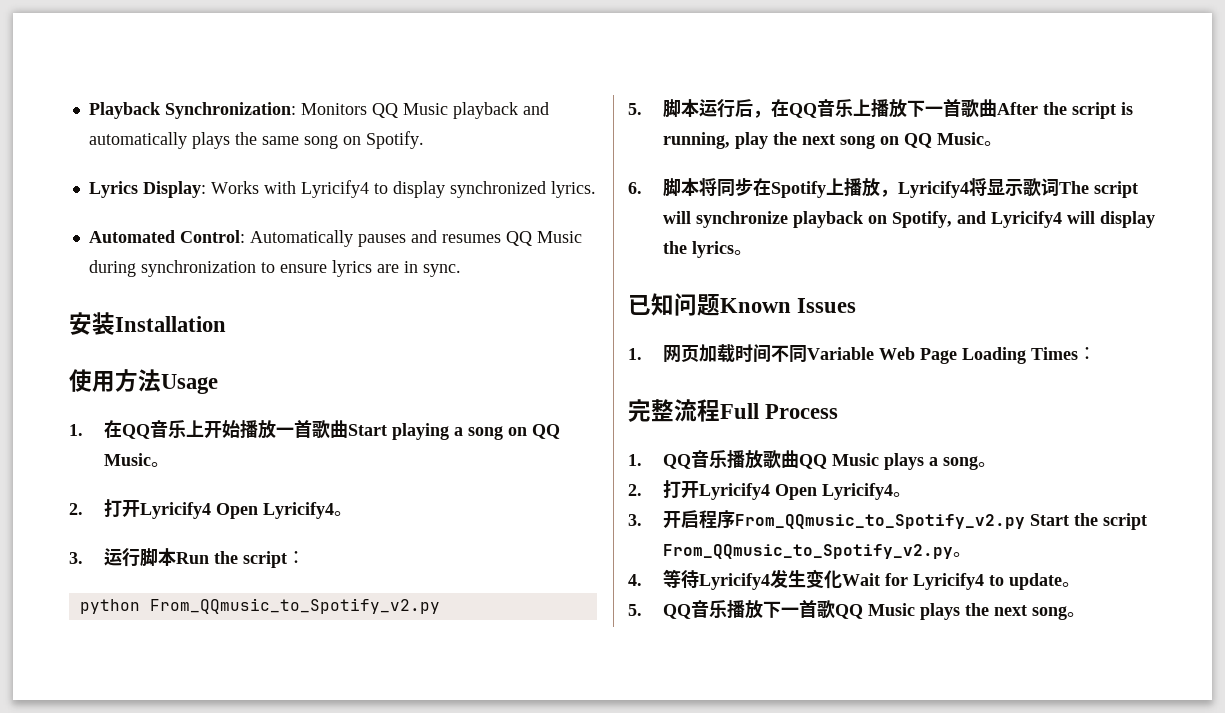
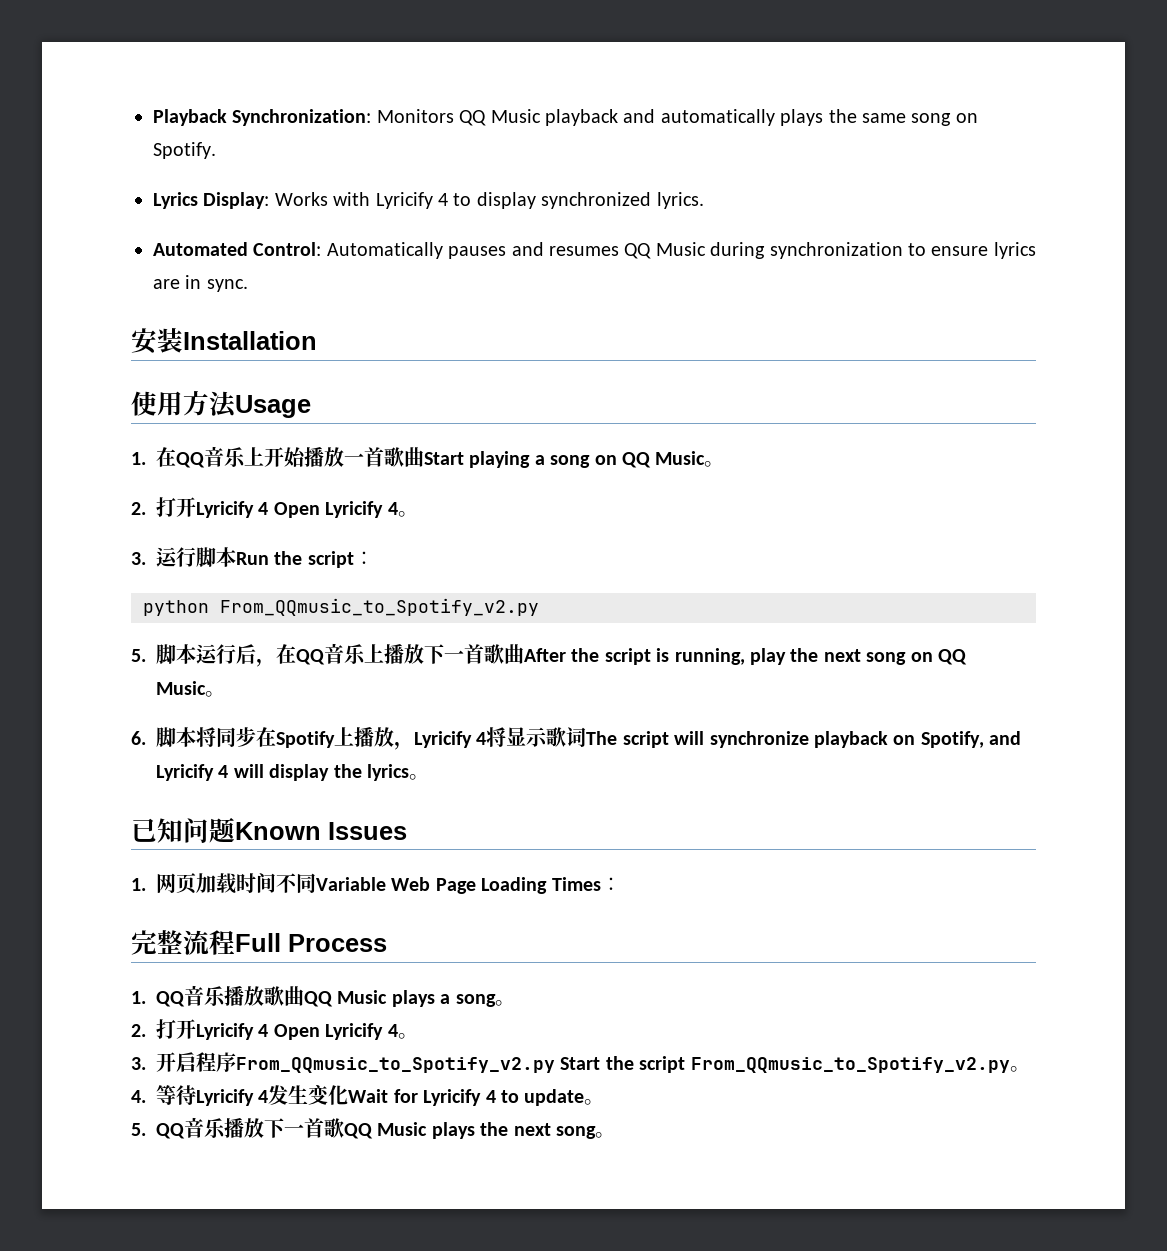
- Lyrics Display: Works with Lyricify4 to display synchronized lyrics.
+ Lyrics Display: Works with Lyricify 4 to display synchronized lyrics.
  1.在QQ音乐上开始播放一首歌曲Start playing a song on QQ Music。
- 2.打开Lyricify4 Open Lyricify4。
+ 2.打开Lyricify 4 Open Lyricify 4。
- 6.脚本将同步在Spotify上播放，Lyricify4将显示歌词The script will synchronize playback on Spotify, and Lyricify4 will display the lyrics。
+ 6.脚本将同步在Spotify上播放，Lyricify 4将显示歌词The script will synchronize playback on Spotify, and Lyricify 4 will display the lyrics。
  1. QQ音乐播放歌曲QQ Music plays a song。
- 2.打开Lyricify4 Open Lyricify4。
+ 2.打开Lyricify 4 Open Lyricify 4。
- 4.等待Lyricify4发生变化Wait for Lyricify4 to update。
+ 4.等待Lyricify 4发生变化Wait for Lyricify 4 to update。

